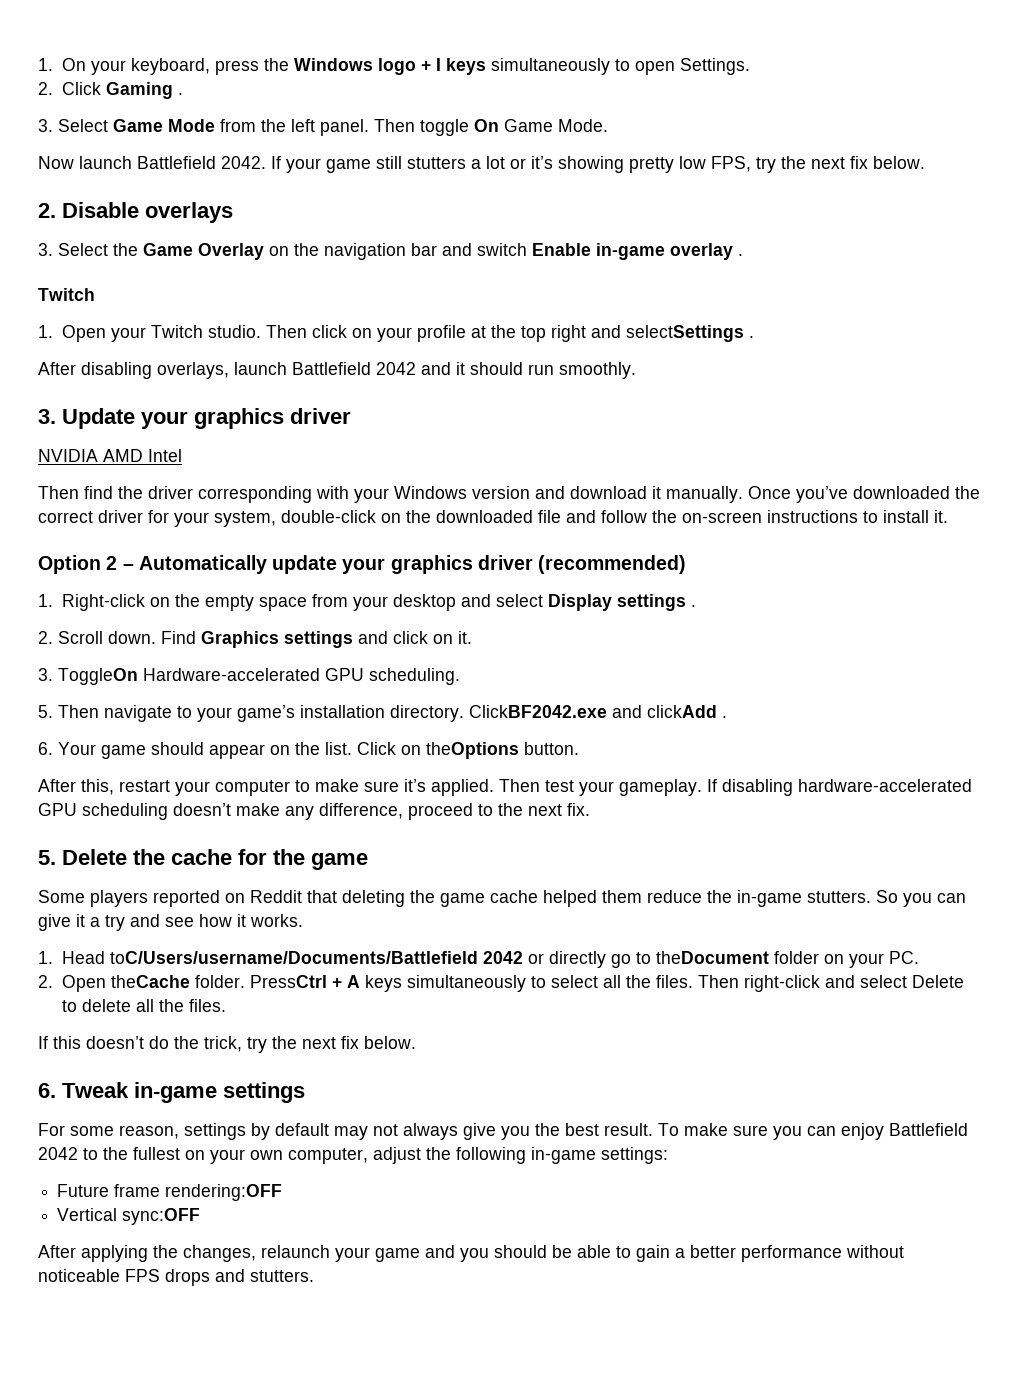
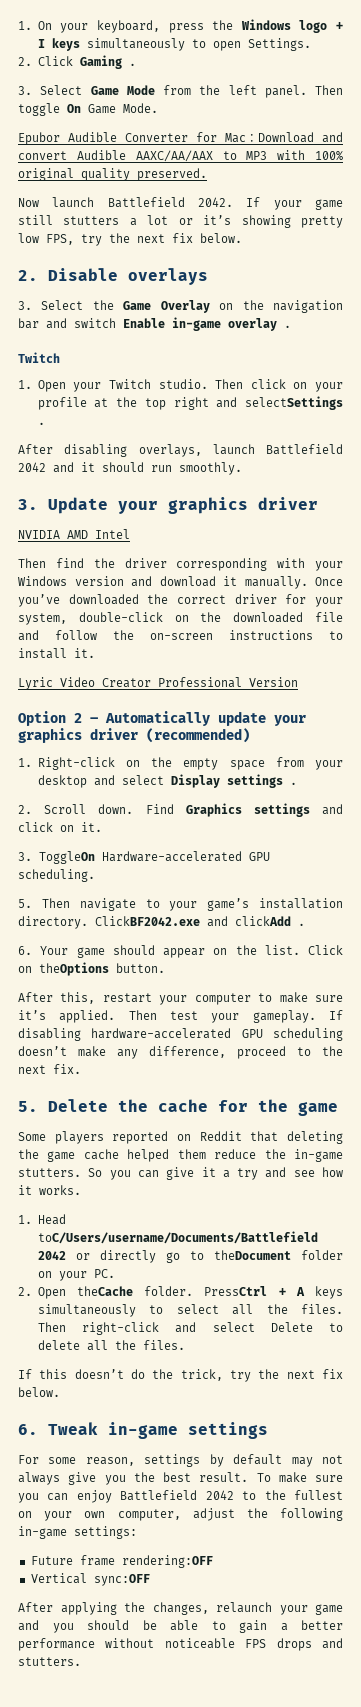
+ Epubor Audible Converter for Mac：Download and convert Audible AAXC/AA/AAX to MP3 with 100% original quality preserved.
+ Lyric Video Creator Professional Version

